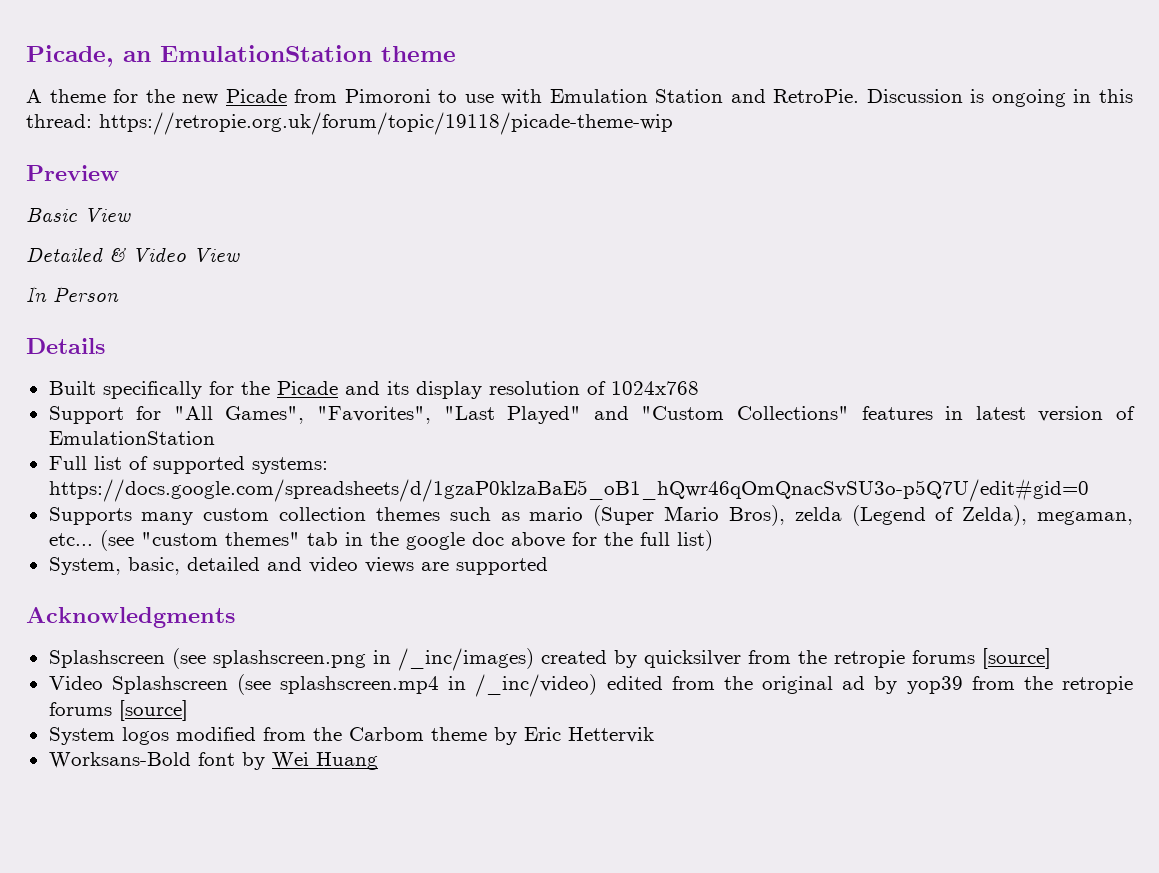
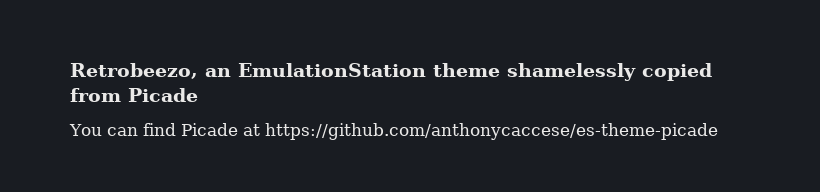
- Picade, an EmulationStation theme
- A theme for the new Picade from Pimoroni to use with Emulation Station and RetroPie. Discussion is ongoing in this thread: https://retropie.org.uk/forum/topic/19118/picade-theme-wip
- Preview
- Basic View
- Detailed & Video View
- In Person
- Details
- Built specifically for the Picade and its display resolution of 1024x768
- Support for "All Games", "Favorites", "Last Played" and "Custom Collections" features in latest version of EmulationStation
- Full list of supported systems: https://docs.google.com/spreadsheets/d/1gzaP0klzaBaE5_oB1_hQwr46qOmQnacSvSU3o-p5Q7U/edit#gid=0
- Supports many custom collection themes such as mario (Super Mario Bros), zelda (Legend of Zelda), megaman, etc... (see "custom themes" tab in the google doc above for the full list)
- System, basic, detailed and video views are supported
- Acknowledgments
- Splashscreen (see splashscreen.png in /_inc/images) created by quicksilver from the retropie forums [source]
- Video Splashscreen (see splashscreen.mp4 in /_inc/video) edited from the original ad by yop39 from the retropie forums [source]
- System logos modified from the Carbom theme by Eric Hettervik
- Worksans-Bold font by Wei Huang
+ Retrobeezo, an EmulationStation theme shamelessly copied from Picade
+ You can find Picade at https://github.com/anthonycaccese/es-theme-picade

